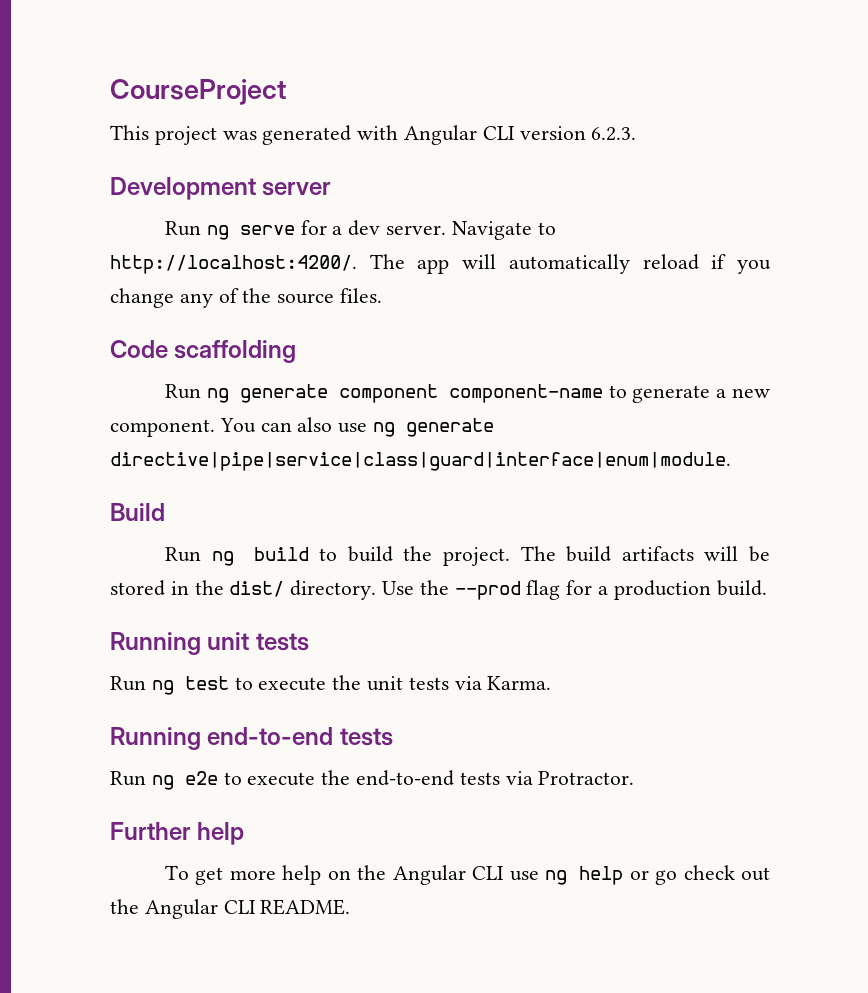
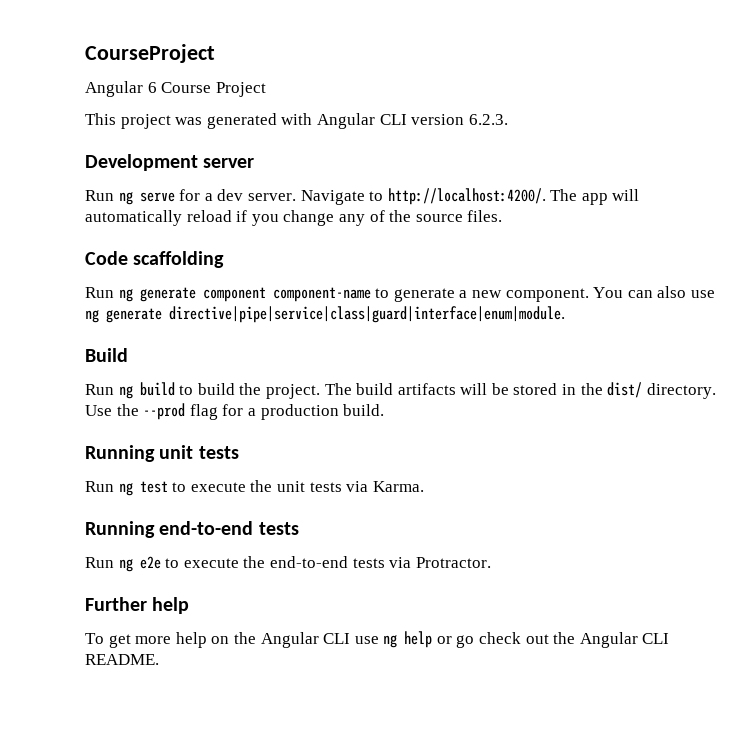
+ Angular 6 Course Project

